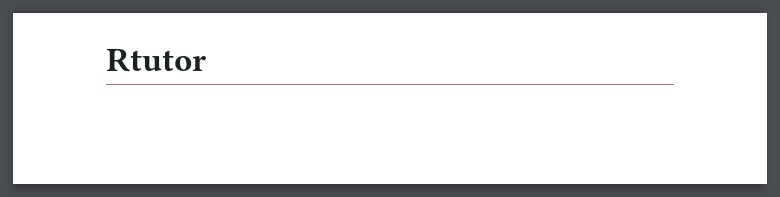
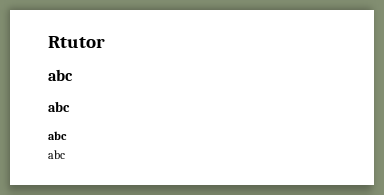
  Rtutor
+ abc
+ abc
+ abc
+ abc

